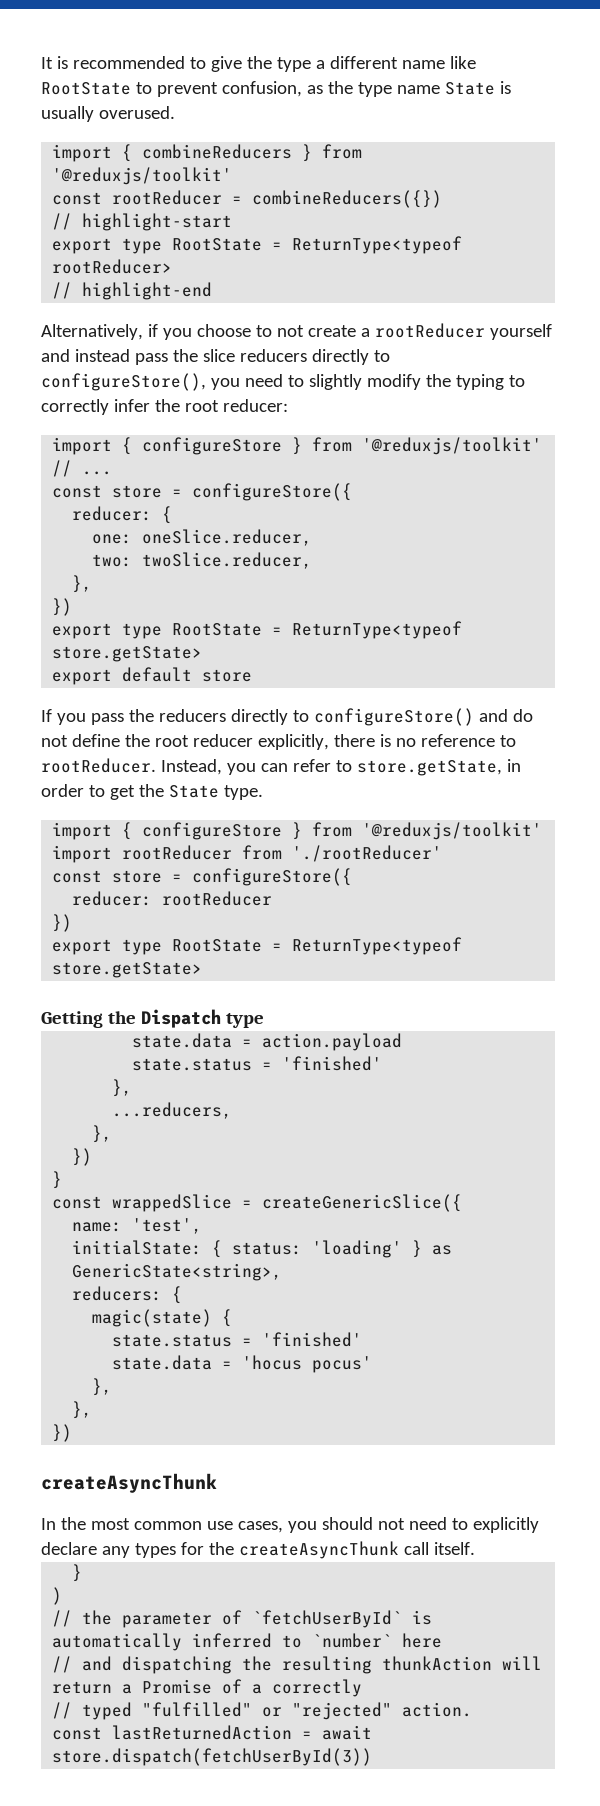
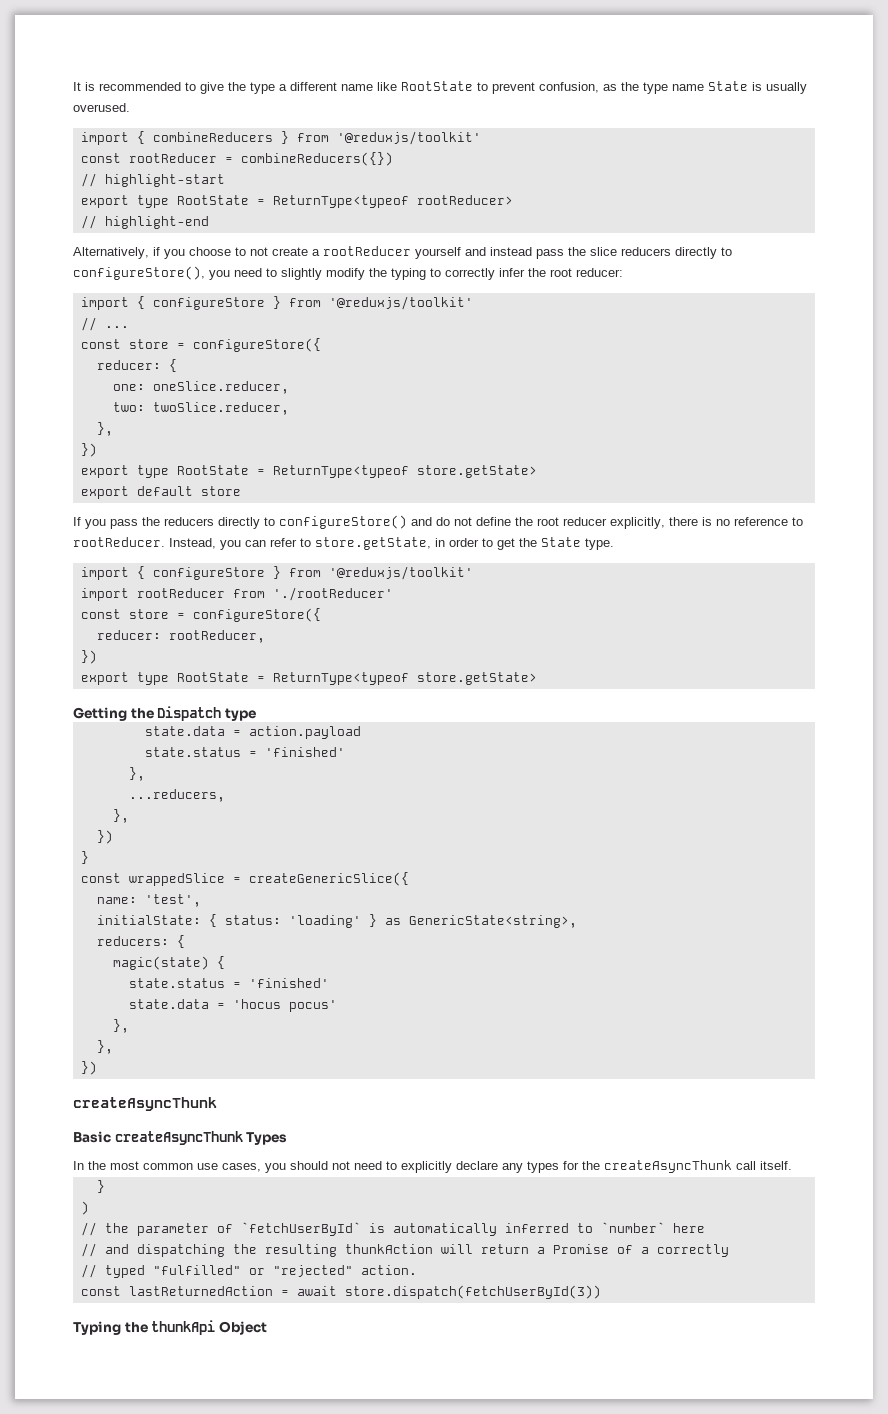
- reducer: rootReducer
+ reducer: rootReducer,
+ Basic createAsyncThunk Types
+ Typing the thunkApi Object

